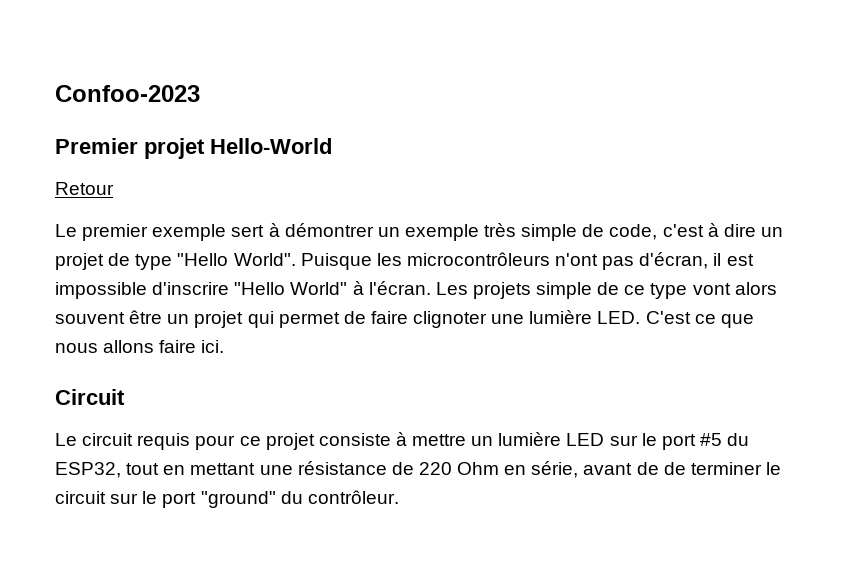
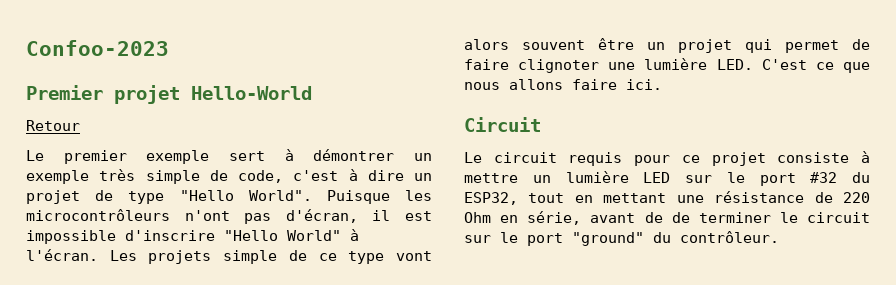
- Le circuit requis pour ce projet consiste à mettre un lumière LED sur le port #5 du ESP32, tout en mettant une résistance de 220 Ohm en série, avant de de terminer le circuit sur le port "ground" du contrôleur.
+ Le circuit requis pour ce projet consiste à mettre un lumière LED sur le port #32 du ESP32, tout en mettant une résistance de 220 Ohm en série, avant de de terminer le circuit sur le port "ground" du contrôleur.

